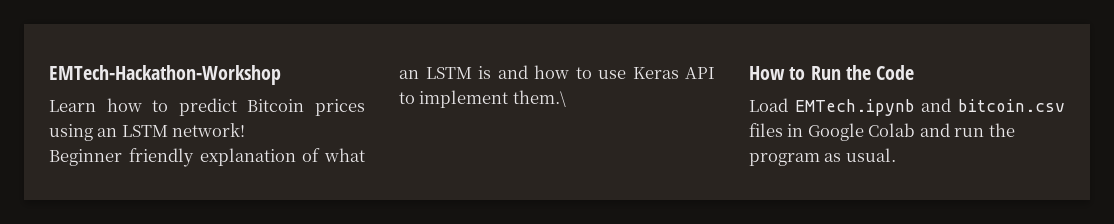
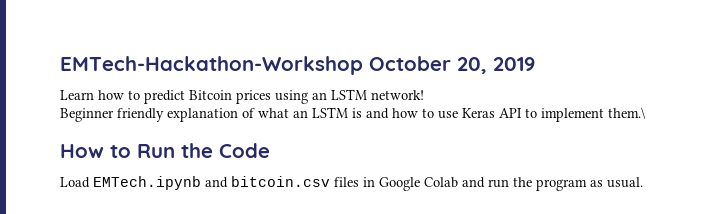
- EMTech-Hackathon-Workshop
+ EMTech-Hackathon-Workshop October 20, 2019

